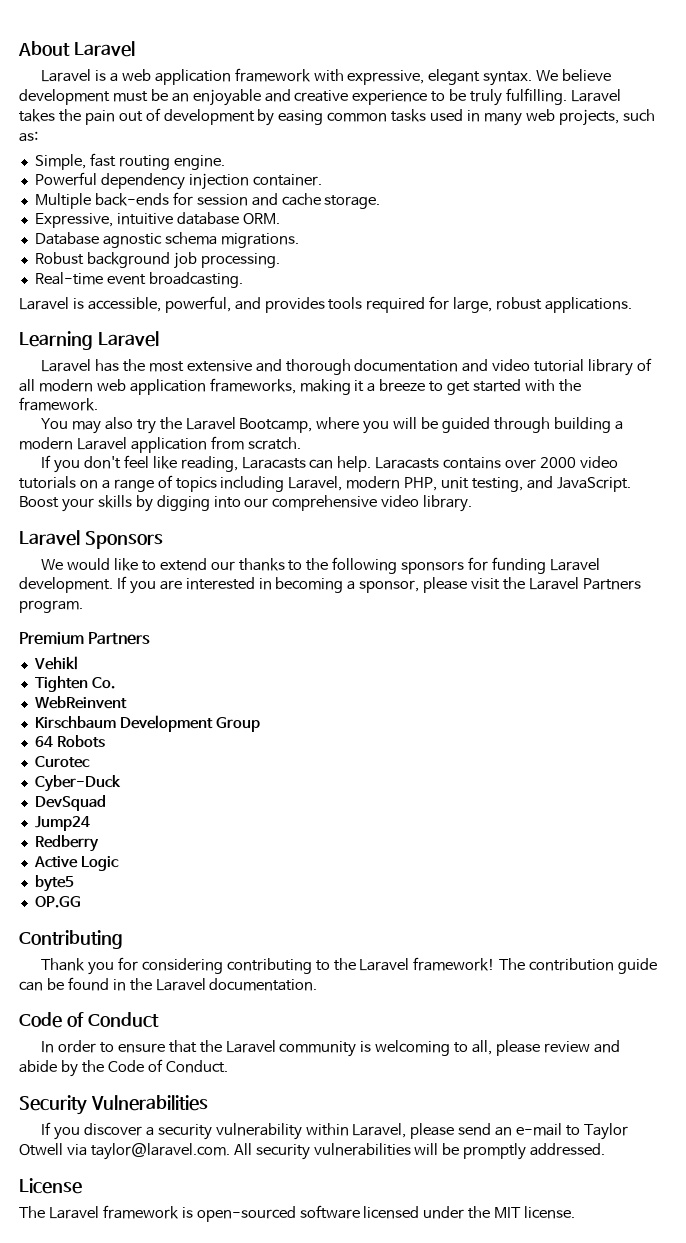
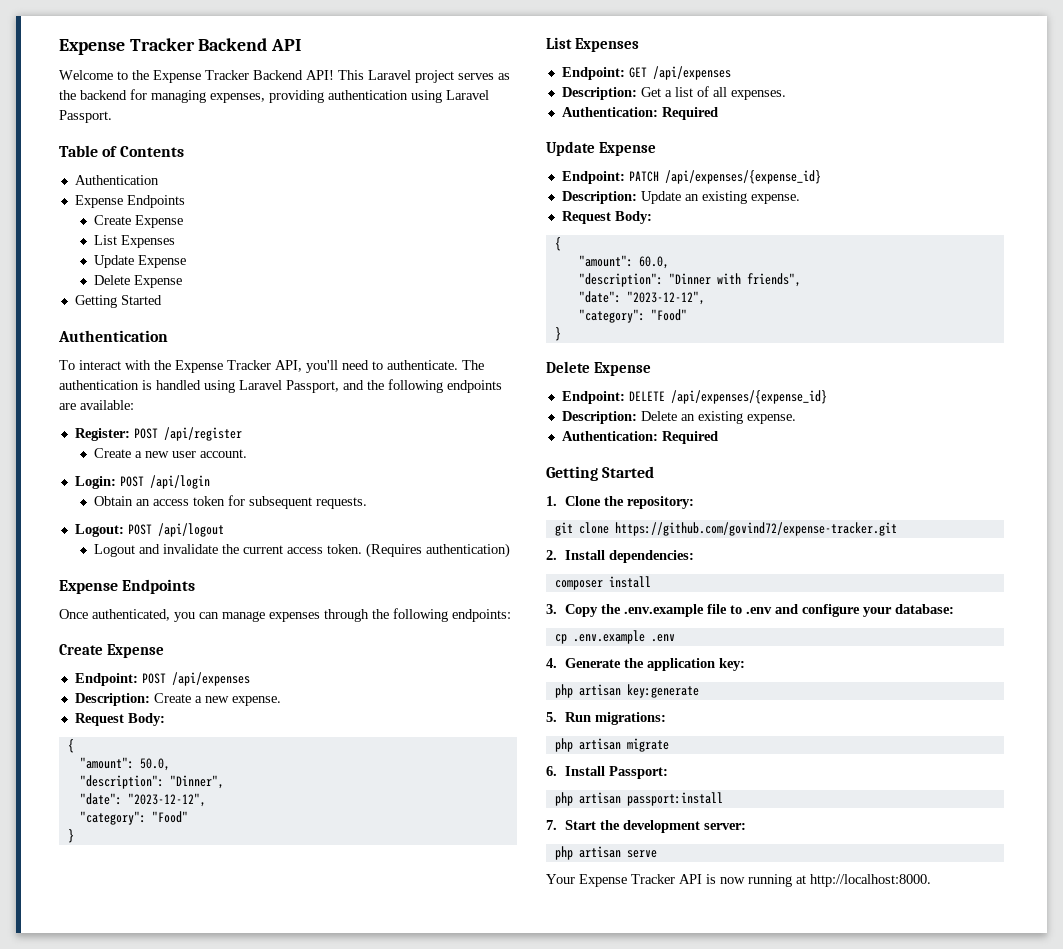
- About Laravel
- Laravel is a web application framework with expressive, elegant syntax. We believe development must be an enjoyable and creative experience to be truly fulfilling. Laravel takes the pain out of development by easing common tasks used in many web projects, such as:
- Simple, fast routing engine.
- Powerful dependency injection container.
- Multiple back-ends for session and cache storage.
- Expressive, intuitive database ORM.
- Database agnostic schema migrations.
- Robust background job processing.
- Real-time event broadcasting.
- Laravel is accessible, powerful, and provides tools required for large, robust applications.
- Learning Laravel
- Laravel has the most extensive and thorough documentation and video tutorial library of all modern web application frameworks, making it a breeze to get started with the framework.
- You may also try the Laravel Bootcamp, where you will be guided through building a modern Laravel application from scratch.
- If you don't feel like reading, Laracasts can help. Laracasts contains over 2000 video tutorials on a range of topics including Laravel, modern PHP, unit testing, and JavaScript. Boost your skills by digging into our comprehensive video library.
- Laravel Sponsors
- We would like to extend our thanks to the following sponsors for funding Laravel development. If you are interested in becoming a sponsor, please visit the Laravel Partners program.
- Premium Partners
- Vehikl
- Tighten Co.
- WebReinvent
- Kirschbaum Development Group
- 64 Robots
- Curotec
- Cyber-Duck
- DevSquad
- Jump24
- Redberry
- Active Logic
- byte5
- OP.GG
- Contributing
- Thank you for considering contributing to the Laravel framework! The contribution guide can be found in the Laravel documentation.
- Code of Conduct
- In order to ensure that the Laravel community is welcoming to all, please review and abide by the Code of Conduct.
- Security Vulnerabilities
- If you discover a security vulnerability within Laravel, please send an e-mail to Taylor Otwell via taylor@laravel.com. All security vulnerabilities will be promptly addressed.
- License
- The Laravel framework is open-sourced software licensed under the MIT license.
+ Expense Tracker Backend API
+ Welcome to the Expense Tracker Backend API! This Laravel project serves as the backend for managing expenses, providing authentication using Laravel Passport.
+ Table of Contents
+ Authentication
+ Expense Endpoints
+ Create Expense
+ List Expenses
+ Update Expense
+ Delete Expense
+ Getting Started
+ Authentication
+ To interact with the Expense Tracker API, you'll need to authenticate. The authentication is handled using Laravel Passport, and the following endpoints are available:
+ Register: POST /api/register
+ Create a new user account.
+ Login: POST /api/login
+ Obtain an access token for subsequent requests.
+ Logout: POST /api/logout
+ Logout and invalidate the current access token. (Requires authentication)
+ Expense Endpoints
+ Once authenticated, you can manage expenses through the following endpoints:
+ Create Expense
+ Endpoint: POST /api/expenses
+ Description: Create a new expense.
+ Request Body:
+ {
+ "amount": 50.0,
+ "description": "Dinner",
+ "date": "2023-12-12",
+ "category": "Food"
+ }
+ List Expenses
+ Endpoint: GET /api/expenses
+ Description: Get a list of all expenses.
+ Authentication: Required
+ Update Expense
+ Endpoint: PATCH /api/expenses/{expense_id}
+ Description: Update an existing expense.
+ Request Body:
+ {
+ "amount": 60.0,
+ "description": "Dinner with friends",
+ "date": "2023-12-12",
+ "category": "Food"
+ }
+ Delete Expense
+ Endpoint: DELETE /api/expenses/{expense_id}
+ Description: Delete an existing expense.
+ Authentication: Required
+ Getting Started
+ 1. Clone the repository:
+ git clone https://github.com/govind72/expense-tracker.git
+ 2. Install dependencies:
+ composer install
+ 3. Copy the .env.example file to .env and configure your database:
+ cp .env.example .env
+ 4. Generate the application key:
+ php artisan key:generate
+ 5. Run migrations:
+ php artisan migrate
+ 6. Install Passport:
+ php artisan passport:install
+ 7. Start the development server:
+ php artisan serve
+ Your Expense Tracker API is now running at http://localhost:8000.

